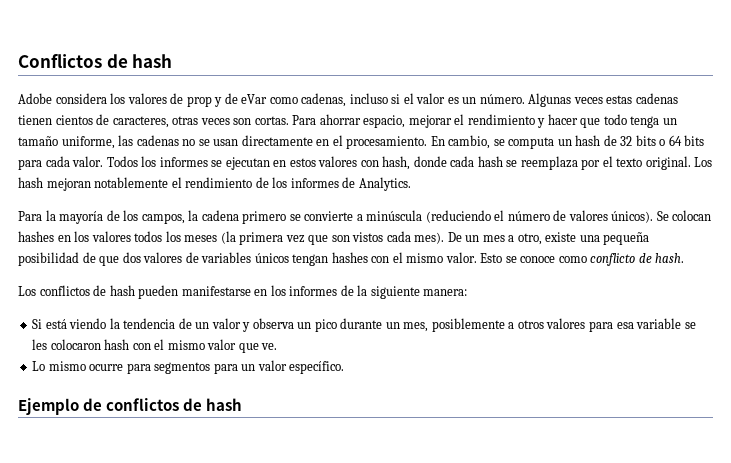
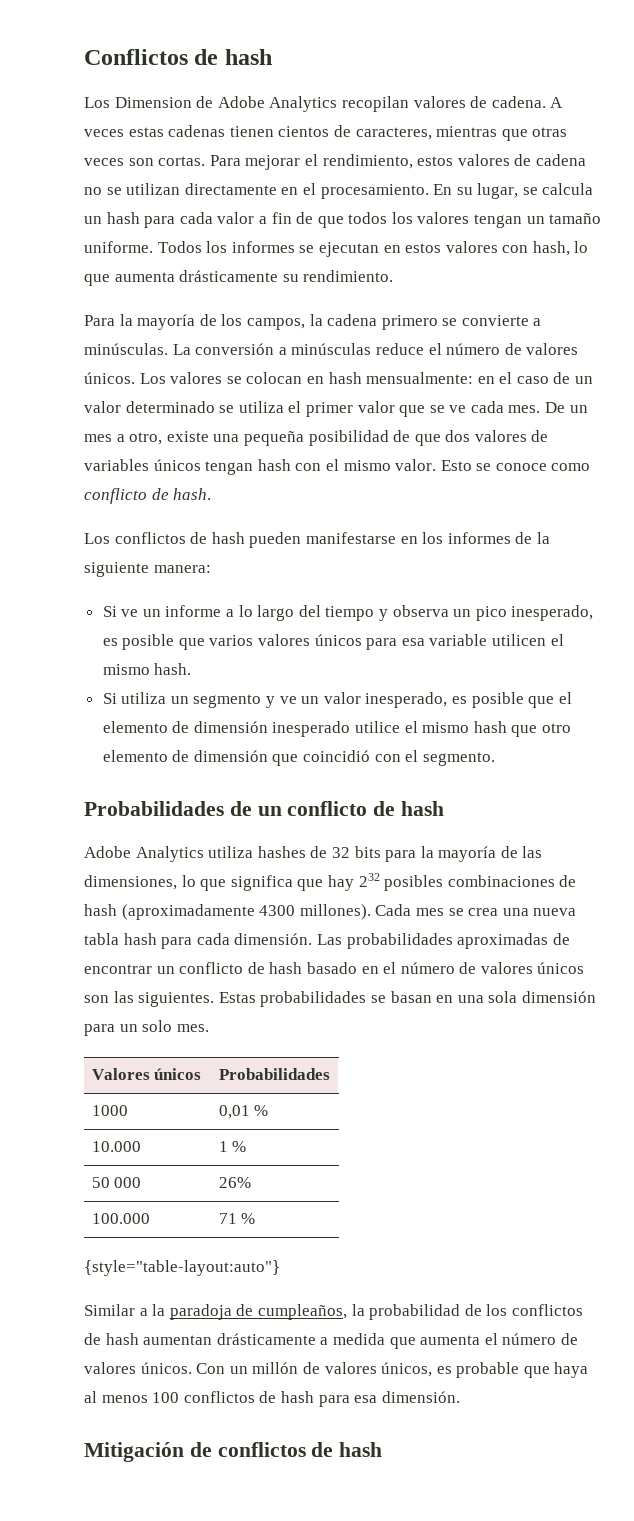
- Adobe considera los valores de prop y de eVar como cadenas, incluso si el valor es un número. Algunas veces estas cadenas tienen cientos de caracteres, otras veces son cortas.
+ Los Dimension de Adobe Analytics recopilan valores de cadena. A veces estas cadenas tienen cientos de caracteres, mientras que otras veces son cortas.
- Para ahorrar espacio, mejorar el rendimiento y hacer que todo tenga un tamaño uniforme, las cadenas no se usan directamente en el procesamiento.
+ Para mejorar el rendimiento, estos valores de cadena no se utilizan directamente en el procesamiento.
- En cambio, se computa un hash de 32 bits o 64 bits para cada valor.
+ En su lugar, se calcula un hash para cada valor a fin de que todos los valores tengan un tamaño uniforme.
- Todos los informes se ejecutan en estos valores con hash, donde cada hash se reemplaza por el texto original. Los hash mejoran notablemente el rendimiento de los informes de Analytics.
+ Todos los informes se ejecutan en estos valores con hash, lo que aumenta drásticamente su rendimiento.
- Para la mayoría de los campos, la cadena primero se convierte a minúscula (reduciendo el número de valores únicos). Se colocan hashes en los valores todos los meses (la primera vez que son vistos cada mes).
+ Para la mayoría de los campos, la cadena primero se convierte a minúsculas. La conversión a minúsculas reduce el número de valores únicos. Los valores se colocan en hash mensualmente: en el caso de un valor determinado se utiliza el primer valor que se ve cada mes.
- De un mes a otro, existe una pequeña posibilidad de que dos valores de variables únicos tengan hashes con el mismo valor.
+ De un mes a otro, existe una pequeña posibilidad de que dos valores de variables únicos tengan hash con el mismo valor.
- Si está viendo la tendencia de un valor y observa un pico durante un mes, posiblemente a otros valores para esa variable se les colocaron hash con el mismo valor que ve.
- Lo mismo ocurre para segmentos para un valor específico.
- Ejemplo de conflictos de hash
+ Si ve un informe a lo largo del tiempo y observa un pico inesperado, es posible que varios valores únicos para esa variable utilicen el mismo hash.
+ Si utiliza un segmento y ve un valor inesperado, es posible que el elemento de dimensión inesperado utilice el mismo hash que otro elemento de dimensión que coincidió con el segmento.
+ Probabilidades de un conflicto de hash
+ Adobe Analytics utiliza hashes de 32 bits para la mayoría de las dimensiones, lo que significa que hay 232 posibles combinaciones de hash (aproximadamente 4300 millones). Cada mes se crea una nueva tabla hash para cada dimensión. Las probabilidades aproximadas de encontrar un conflicto de hash basado en el número de valores únicos son las siguientes. Estas probabilidades se basan en una sola dimensión para un solo mes.
+ Valores únicos | Probabilidades
+ 1000 | 0,01 %
+ 10.000 | 1 %
+ 50 000 | 26%
+ 100.000 | 71 %
+ {style="table-layout:auto"}
+ Similar a la paradoja de cumpleaños, la probabilidad de los conflictos de hash aumentan drásticamente a medida que aumenta el número de valores únicos. Con un millón de valores únicos, es probable que haya al menos 100 conflictos de hash para esa dimensión.
+ Mitigación de conflictos de hash

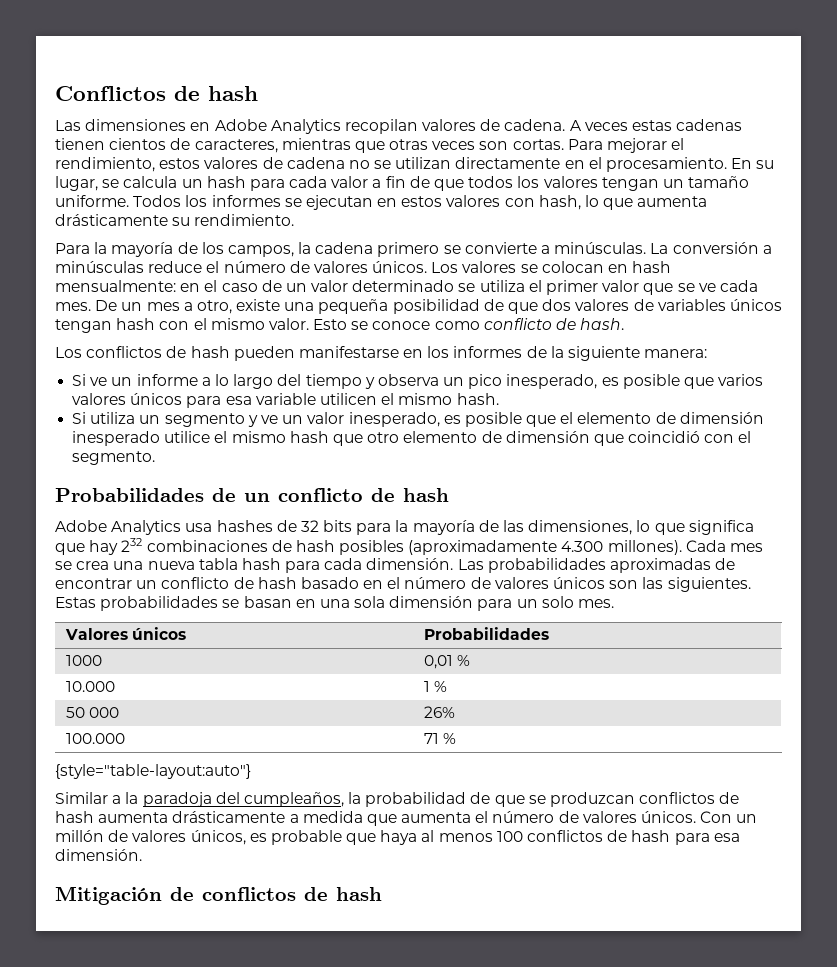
- Los Dimension de Adobe Analytics recopilan valores de cadena.
+ Las dimensiones en Adobe Analytics recopilan valores de cadena.
- Adobe Analytics utiliza hashes de 32 bits para la mayoría de las dimensiones, lo que significa que hay 232 posibles combinaciones de hash (aproximadamente 4300 millones).
+ Adobe Analytics usa hashes de 32 bits para la mayoría de las dimensiones, lo que significa que hay 232 combinaciones de hash posibles (aproximadamente 4.300 millones).
- Similar a la paradoja de cumpleaños, la probabilidad de los conflictos de hash aumentan drásticamente a medida que aumenta el número de valores únicos.
+ Similar a la paradoja del cumpleaños, la probabilidad de que se produzcan conflictos de hash aumenta drásticamente a medida que aumenta el número de valores únicos.

